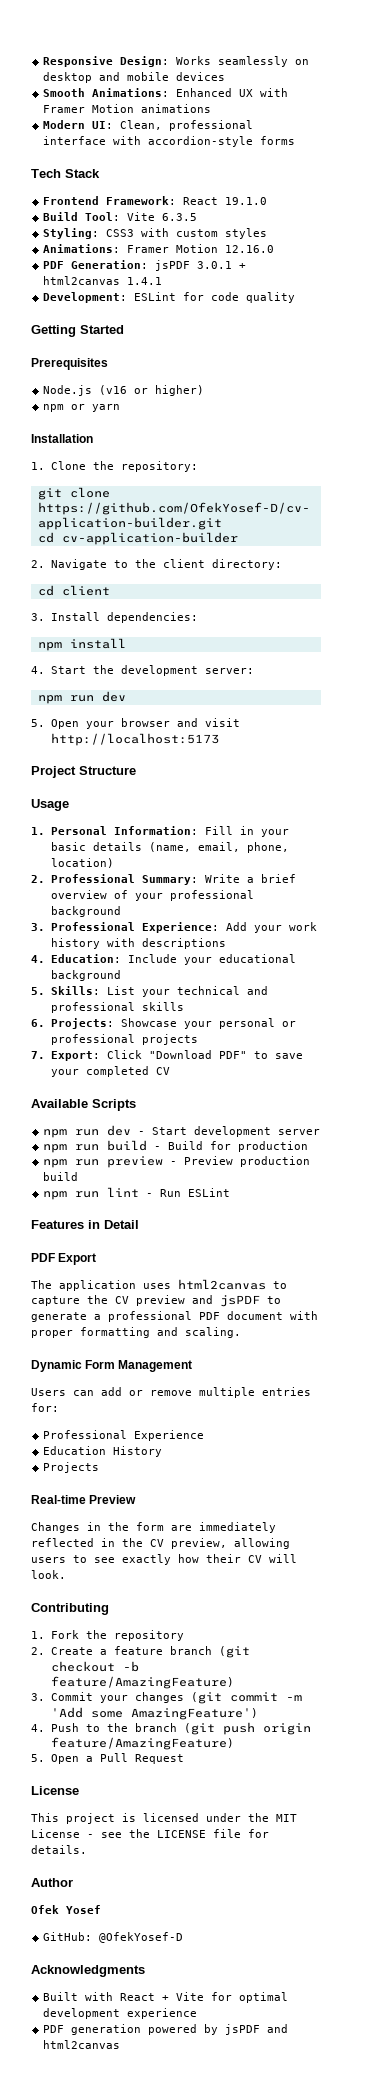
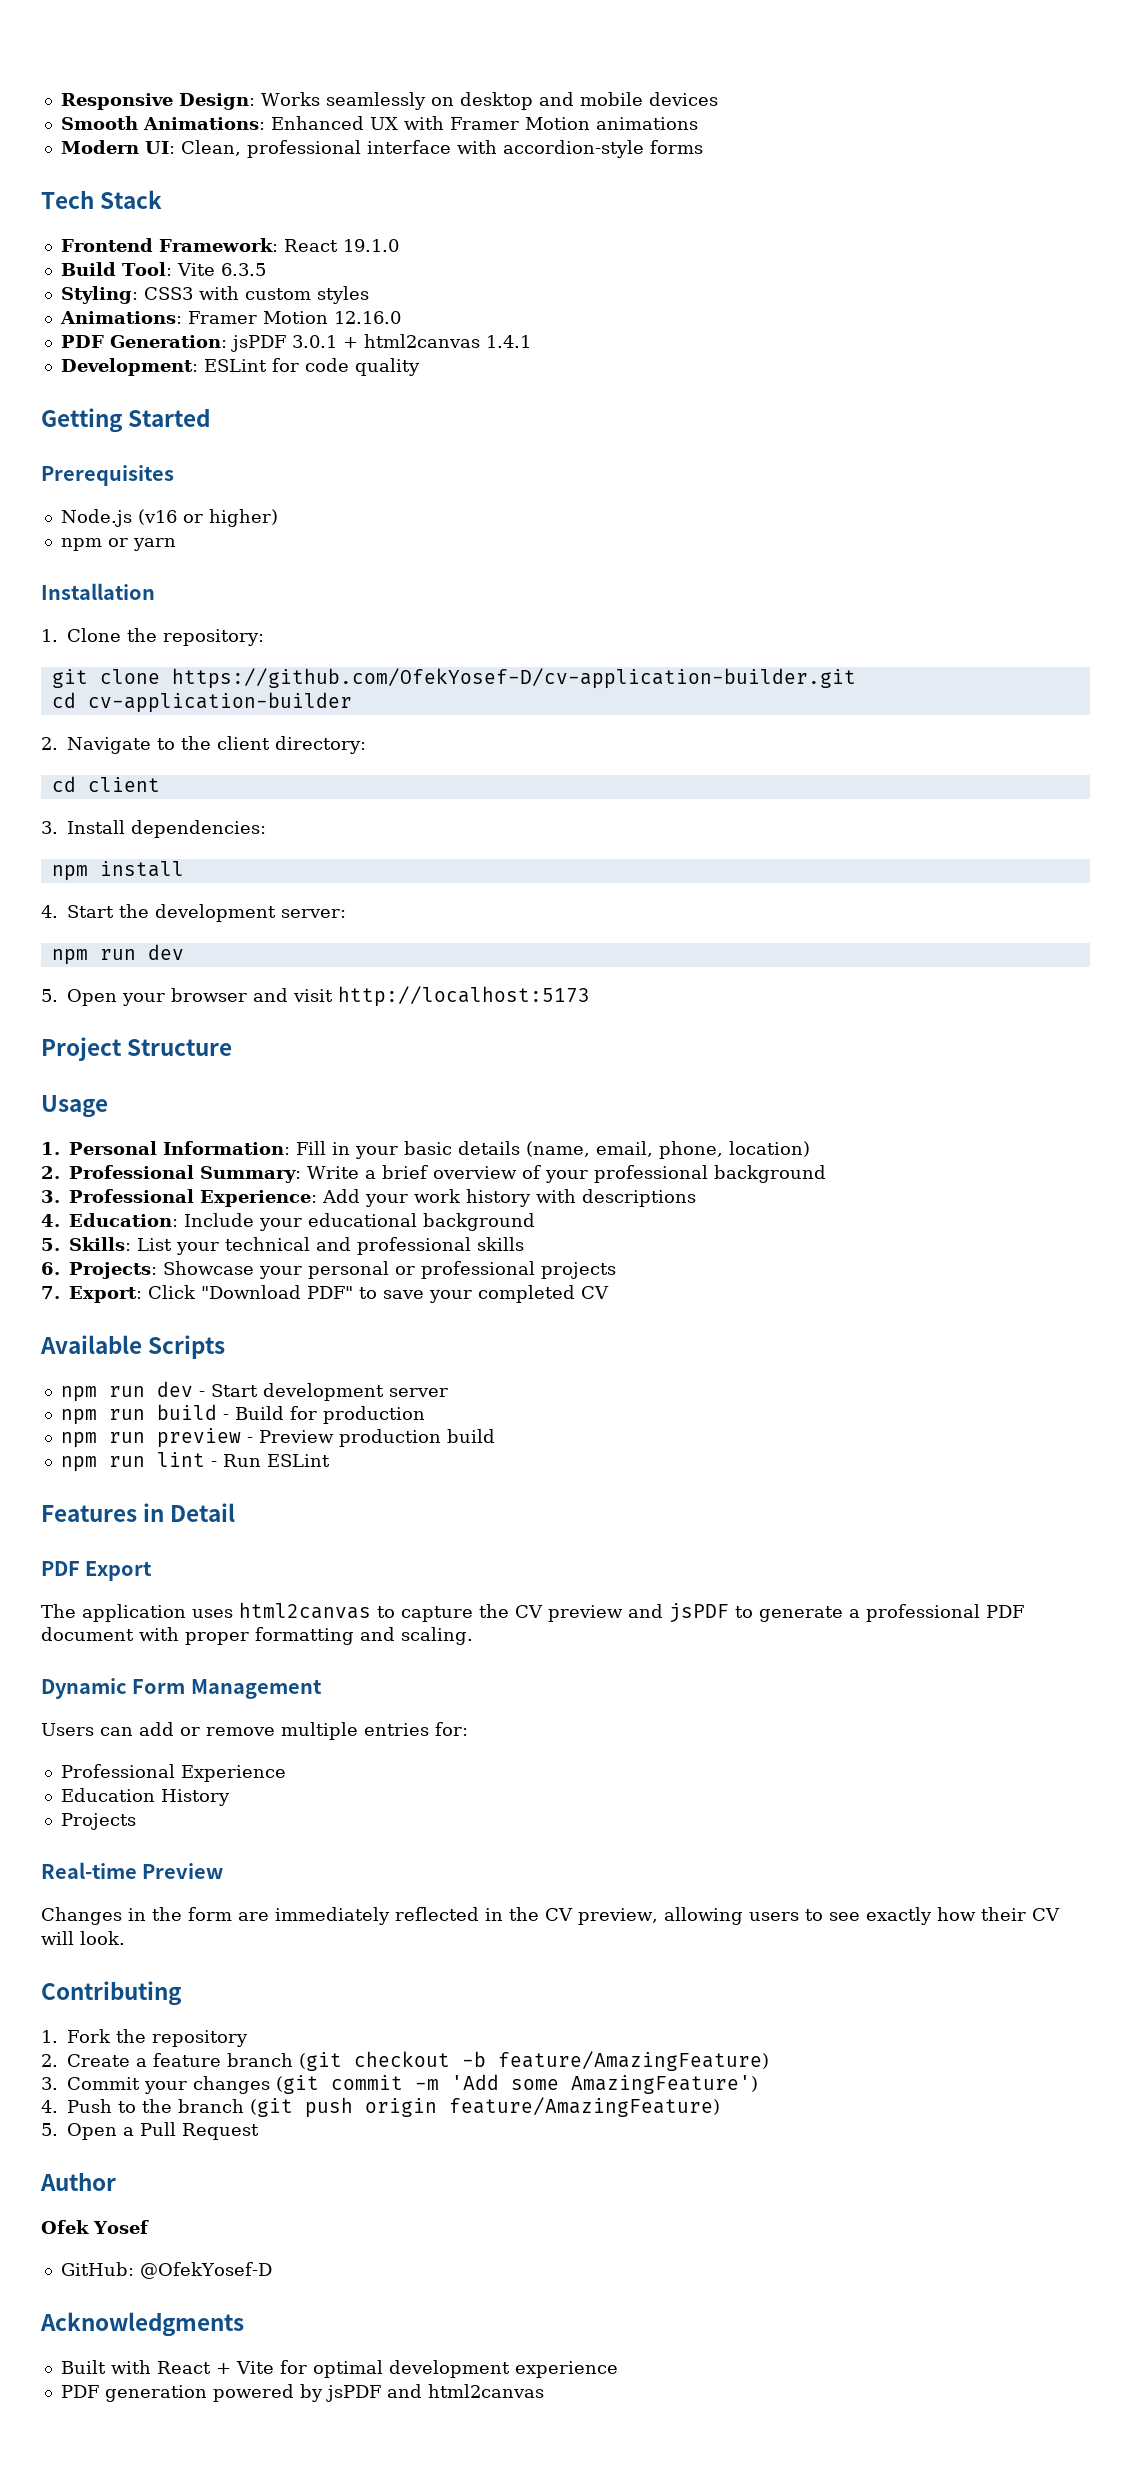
  5. Open a Pull Request
- License
- This project is licensed under the MIT License - see the LICENSE file for details.

